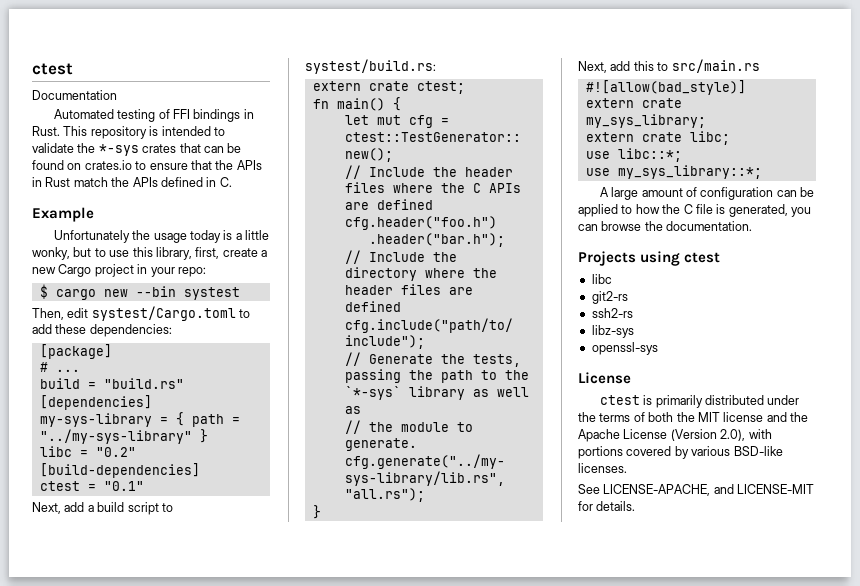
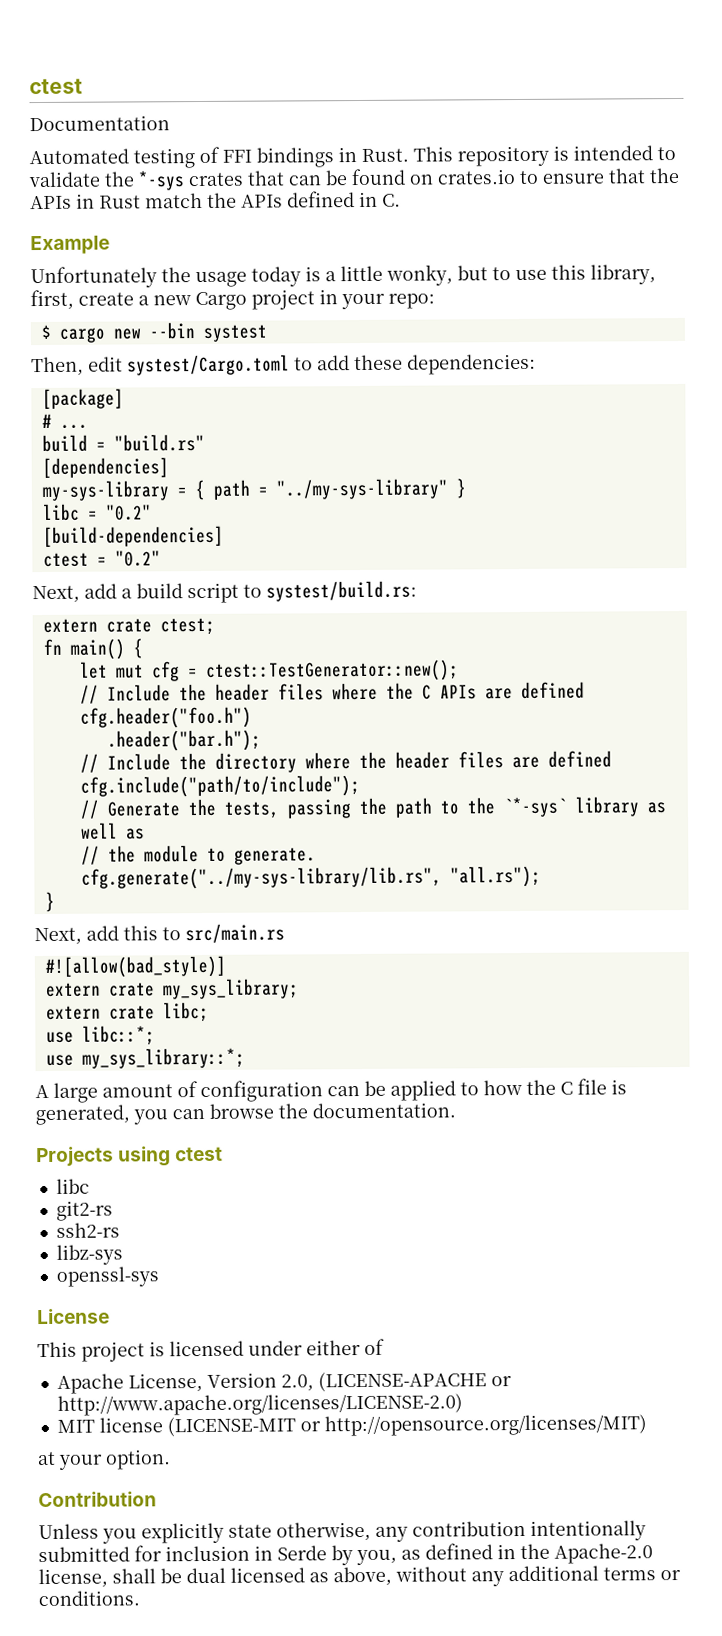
- ctest = "0.1"
+ ctest = "0.2"
- ctest is primarily distributed under the terms of both the MIT license and the Apache License (Version 2.0), with portions covered by various BSD-like licenses.
- See LICENSE-APACHE, and LICENSE-MIT for details.
+ This project is licensed under either of
+ Apache License, Version 2.0, (LICENSE-APACHE or http://www.apache.org/licenses/LICENSE-2.0)
+ MIT license (LICENSE-MIT or http://opensource.org/licenses/MIT)
+ at your option.
+ Contribution
+ Unless you explicitly state otherwise, any contribution intentionally submitted for inclusion in Serde by you, as defined in the Apache-2.0 license, shall be dual licensed as above, without any additional terms or conditions.

